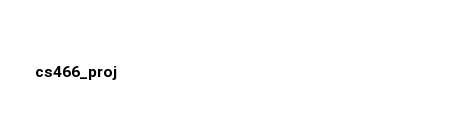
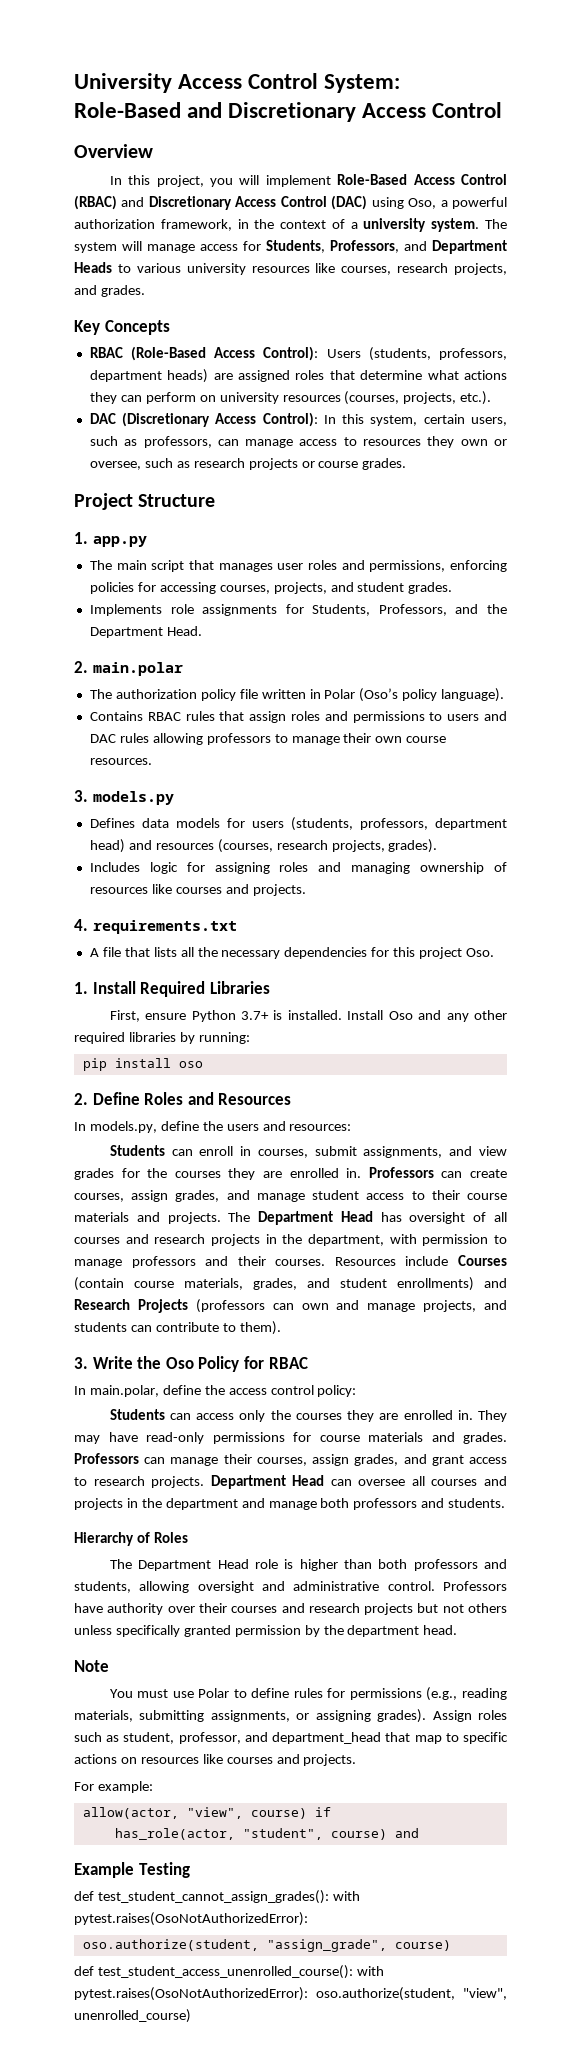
- cs466_proj
+ University Access Control System: Role-Based and Discretionary Access Control
+ Overview
+ In this project, you will implement Role-Based Access Control (RBAC) and Discretionary Access Control (DAC) using Oso, a powerful authorization framework, in the context of a university system. The system will manage access for Students, Professors, and Department Heads to various university resources like courses, research projects, and grades.
+ Key Concepts
+ RBAC (Role-Based Access Control): Users (students, professors, department heads) are assigned roles that determine what actions they can perform on university resources (courses, projects, etc.).
+ DAC (Discretionary Access Control): In this system, certain users, such as professors, can manage access to resources they own or oversee, such as research projects or course grades.
+ Project Structure
+ 1. app.py
+ The main script that manages user roles and permissions, enforcing policies for accessing courses, projects, and student grades.
+ Implements role assignments for Students, Professors, and the Department Head.
+ 2. main.polar
+ The authorization policy file written in Polar (Oso’s policy language).
+ Contains RBAC rules that assign roles and permissions to users and DAC rules allowing professors to manage their own course resources.
+ 3. models.py
+ Defines data models for users (students, professors, department head) and resources (courses, research projects, grades).
+ Includes logic for assigning roles and managing ownership of resources like courses and projects.
+ 4. requirements.txt
+ A file that lists all the necessary dependencies for this project Oso.
+ 1. Install Required Libraries
+ First, ensure Python 3.7+ is installed. Install Oso and any other required libraries by running:
+ pip install oso
+ 2. Define Roles and Resources
+ In models.py, define the users and resources:
+ Students can enroll in courses, submit assignments, and view grades for the courses they are enrolled in. Professors can create courses, assign grades, and manage student access to their course materials and projects. The Department Head has oversight of all courses and research projects in the department, with permission to manage professors and their courses. Resources include Courses (contain course materials, grades, and student enrollments) and Research Projects (professors can own and manage projects, and students can contribute to them).
+ 3. Write the Oso Policy for RBAC
+ In main.polar, define the access control policy:
+ Students can access only the courses they are enrolled in. They may have read-only permissions for course materials and grades. Professors can manage their courses, assign grades, and grant access to research projects. Department Head can oversee all courses and projects in the department and manage both professors and students.
+ Hierarchy of Roles
+ The Department Head role is higher than both professors and students, allowing oversight and administrative control. Professors have authority over their courses and research projects but not others unless specifically granted permission by the department head.
+ Note
+ You must use Polar to define rules for permissions (e.g., reading materials, submitting assignments, or assigning grades). Assign roles such as student, professor, and department_head that map to specific actions on resources like courses and projects.
+ For example:
+ allow(actor, "view", course) if
+ has_role(actor, "student", course) and
+ Example Testing
+ def test_student_cannot_assign_grades(): with pytest.raises(OsoNotAuthorizedError):
+ oso.authorize(student, "assign_grade", course)
+ def test_student_access_unenrolled_course(): with pytest.raises(OsoNotAuthorizedError): oso.authorize(student, "view", unenrolled_course)

